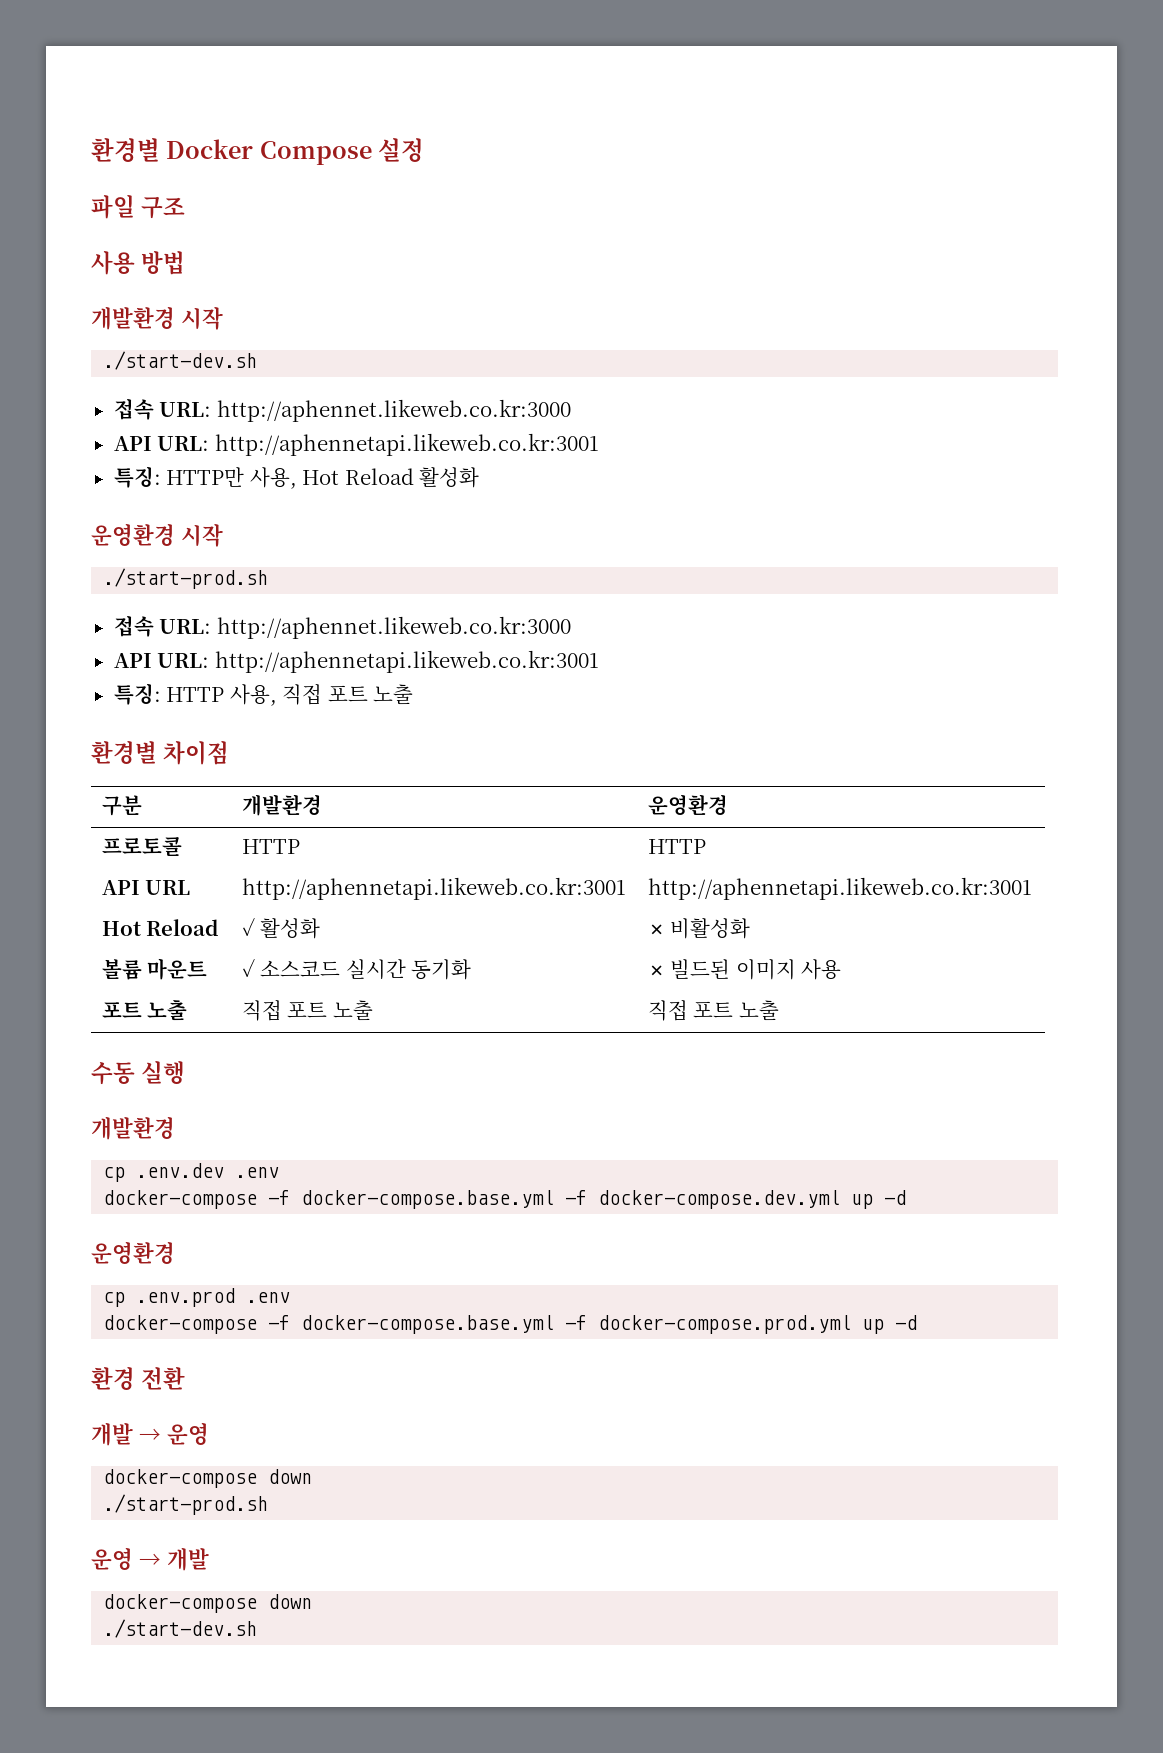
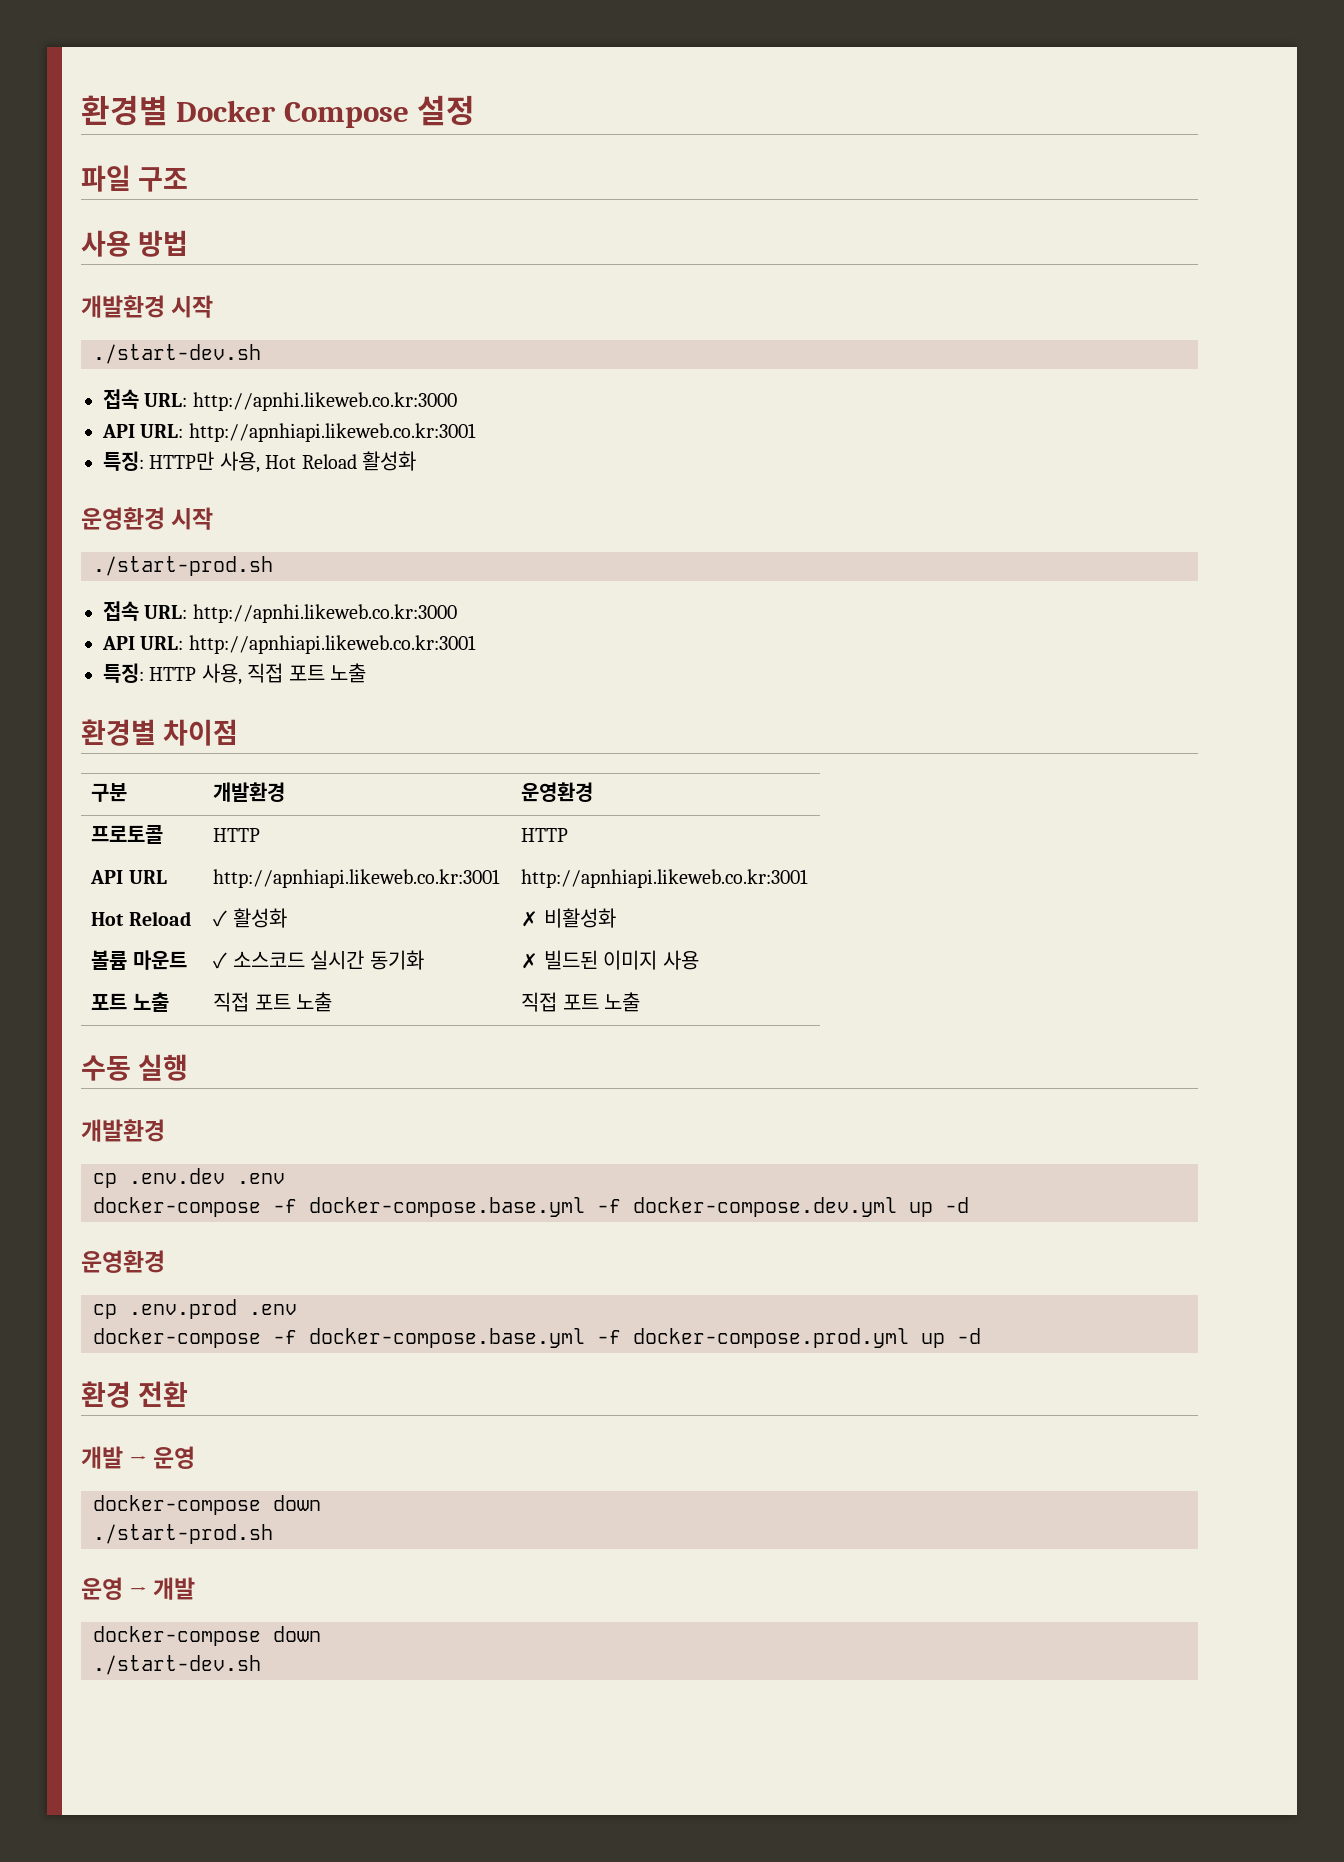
  개발환경 시작
  ./start-dev.sh
- 접속 URL: http://aphennet.likeweb.co.kr:3000
- API URL: http://aphennetapi.likeweb.co.kr:3001
+ 접속 URL: http://apnhi.likeweb.co.kr:3000
+ API URL: http://apnhiapi.likeweb.co.kr:3001
  운영환경 시작
  ./start-prod.sh
- 접속 URL: http://aphennet.likeweb.co.kr:3000
- API URL: http://aphennetapi.likeweb.co.kr:3001
+ 접속 URL: http://apnhi.likeweb.co.kr:3000
+ API URL: http://apnhiapi.likeweb.co.kr:3001
- API URL | http://aphennetapi.likeweb.co.kr:3001 | http://aphennetapi.likeweb.co.kr:3001
+ API URL | http://apnhiapi.likeweb.co.kr:3001 | http://apnhiapi.likeweb.co.kr:3001

